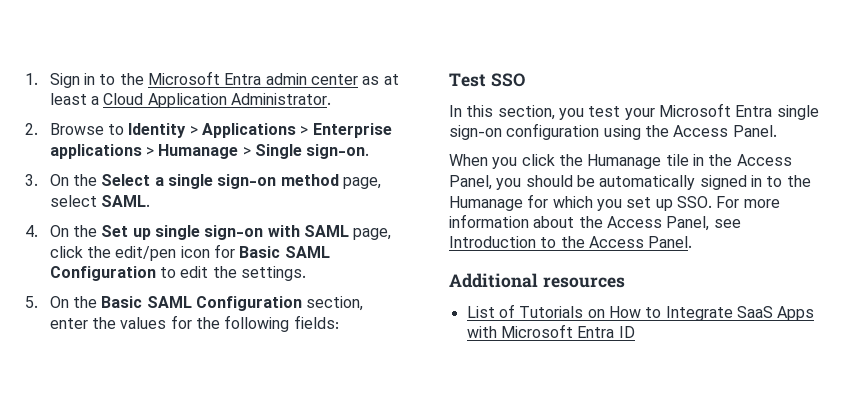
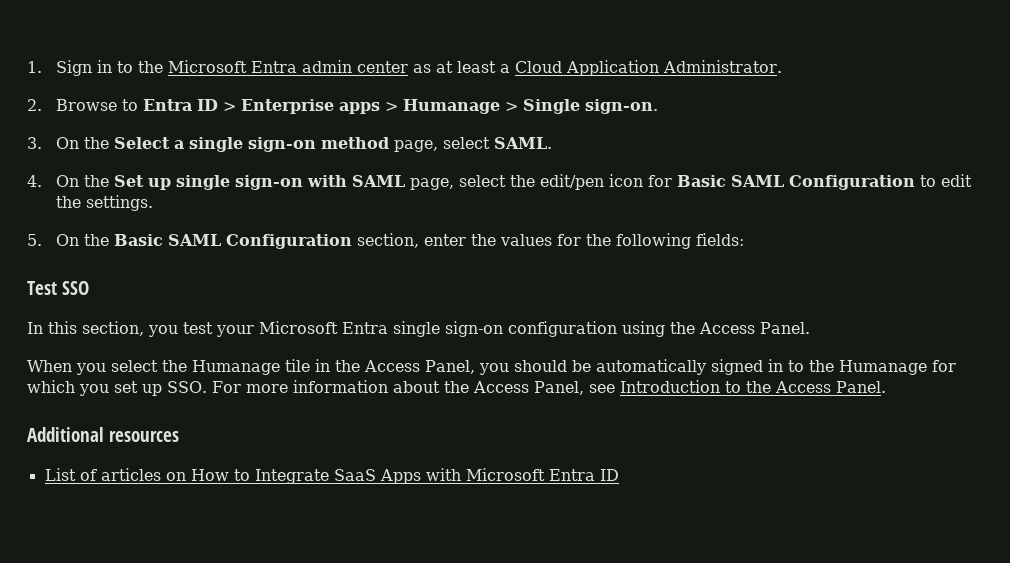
- 2. Browse to Identity > Applications > Enterprise applications > Humanage > Single sign-on.
+ 2. Browse to Entra ID > Enterprise apps > Humanage > Single sign-on.
- 4. On the Set up single sign-on with SAML page, click the edit/pen icon for Basic SAML Configuration to edit the settings.
+ 4. On the Set up single sign-on with SAML page, select the edit/pen icon for Basic SAML Configuration to edit the settings.
- When you click the Humanage tile in the Access Panel, you should be automatically signed in to the Humanage for which you set up SSO. For more information about the Access Panel, see Introduction to the Access Panel.
+ When you select the Humanage tile in the Access Panel, you should be automatically signed in to the Humanage for which you set up SSO. For more information about the Access Panel, see Introduction to the Access Panel.
- List of Tutorials on How to Integrate SaaS Apps with Microsoft Entra ID
+ List of articles on How to Integrate SaaS Apps with Microsoft Entra ID

